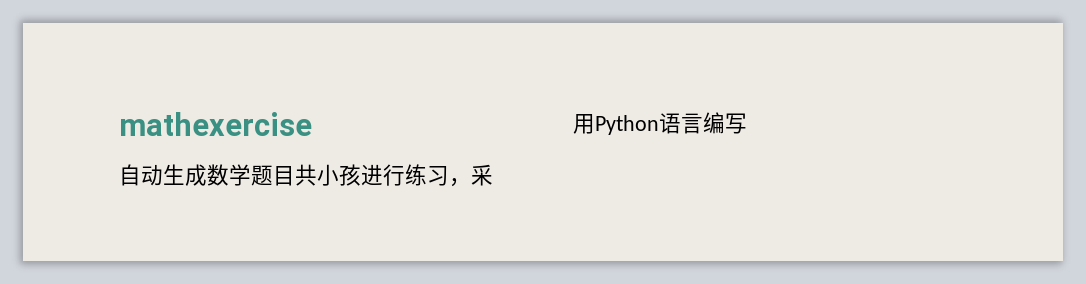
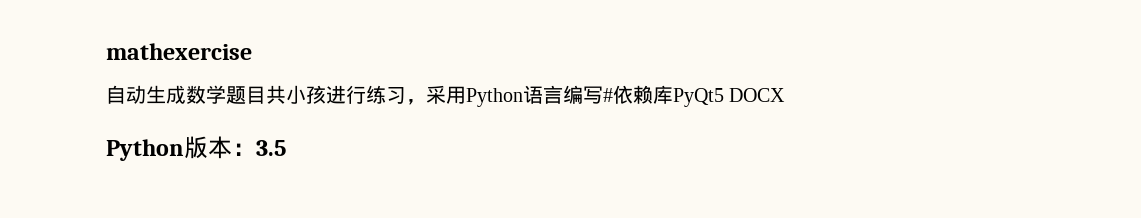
- 自动生成数学题目共小孩进行练习，采用Python语言编写
+ 自动生成数学题目共小孩进行练习，采用Python语言编写#依赖库PyQt5 DOCX
+ Python版本：3.5

